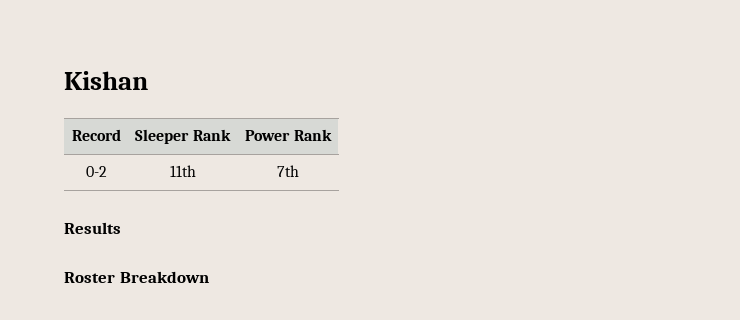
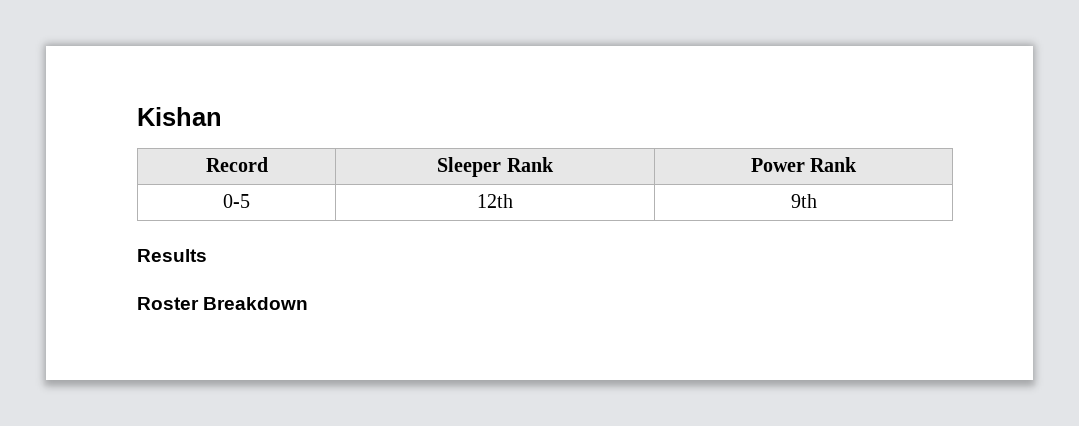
- 0-2 | 11th | 7th
+ 0-5 | 12th | 9th

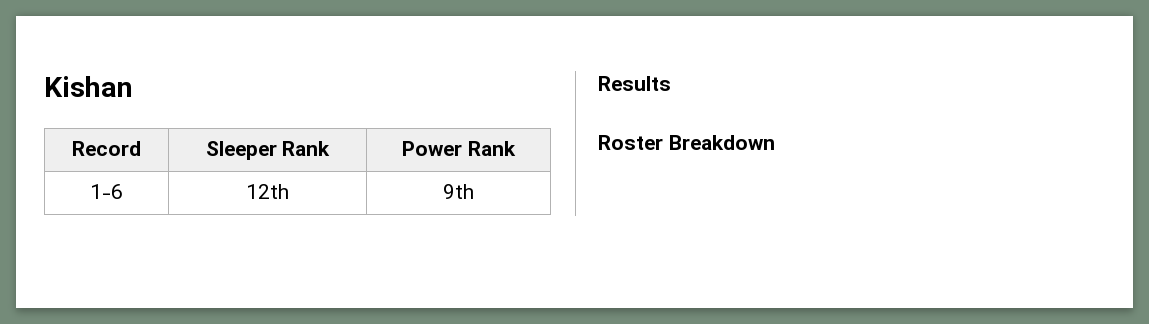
- 0-5 | 12th | 9th
+ 1-6 | 12th | 9th

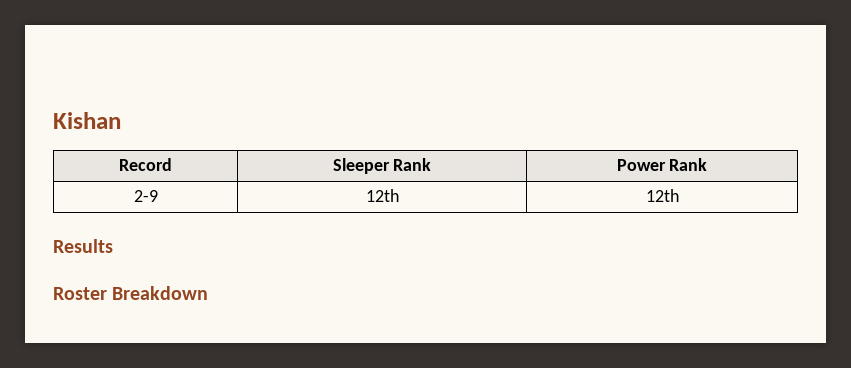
- 1-6 | 12th | 9th
+ 2-9 | 12th | 12th

